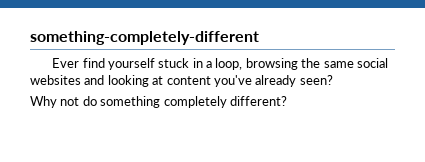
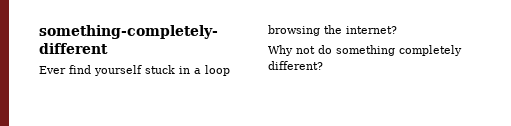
- Ever find yourself stuck in a loop, browsing the same social websites and looking at content you've already seen?
+ Ever find yourself stuck in a loop browsing the internet?

